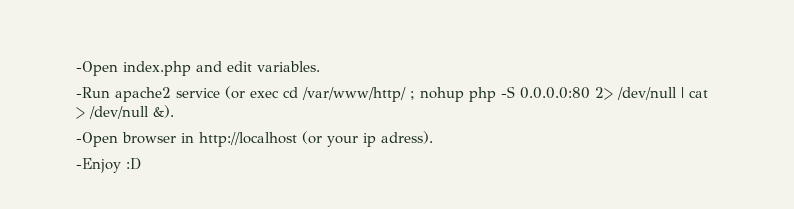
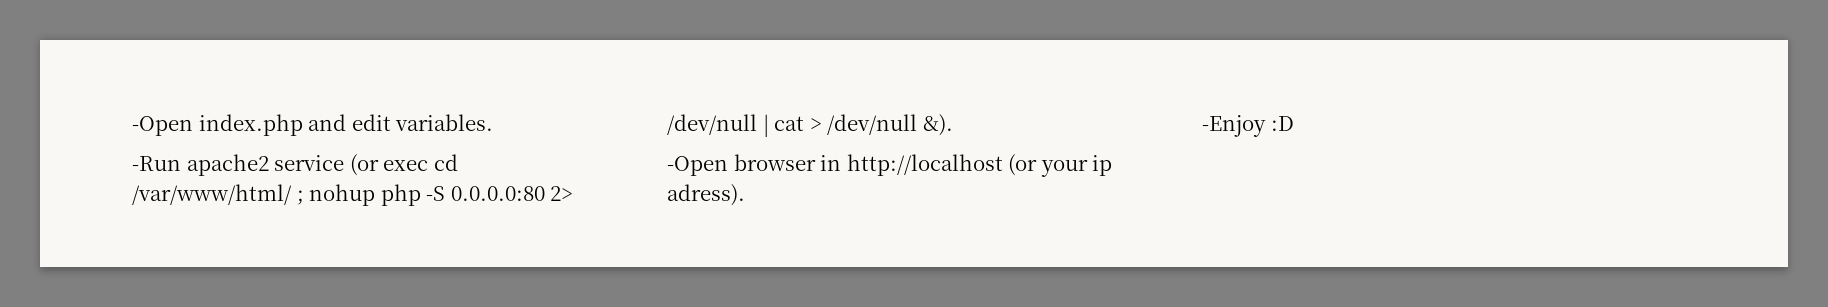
- -Run apache2 service (or exec cd /var/www/http/ ; nohup php -S 0.0.0.0:80 2> /dev/null | cat > /dev/null &).
+ -Run apache2 service (or exec cd /var/www/html/ ; nohup php -S 0.0.0.0:80 2> /dev/null | cat > /dev/null &).

